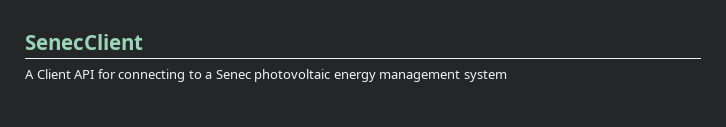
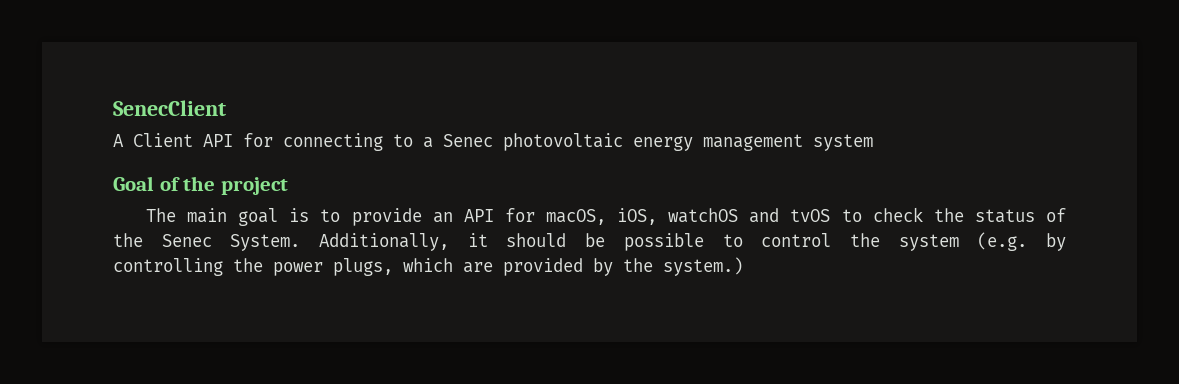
+ Goal of the project
+ The main goal is to provide an API for macOS, iOS, watchOS and tvOS to check the status of the Senec System. Additionally, it should be possible to control the system (e.g. by controlling the power plugs, which are provided by the system.)

